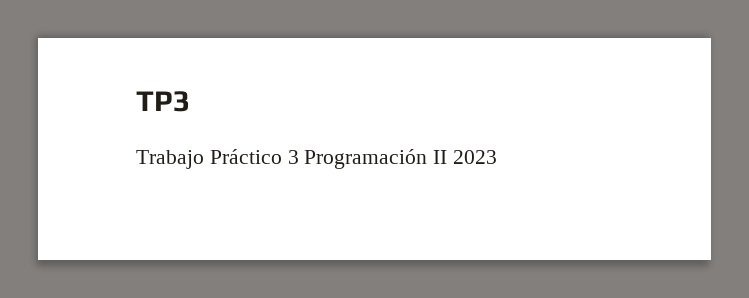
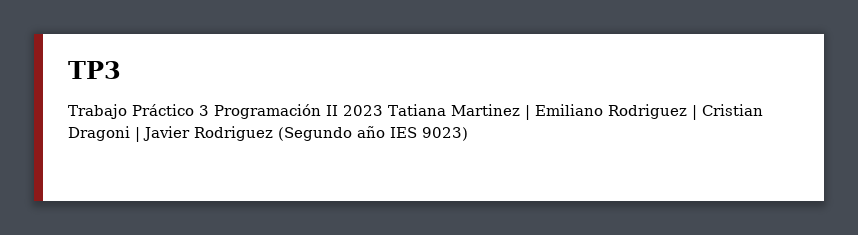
- Trabajo Práctico 3 Programación II 2023
+ Trabajo Práctico 3 Programación II 2023 Tatiana Martinez | Emiliano Rodriguez | Cristian Dragoni | Javier Rodriguez (Segundo año IES 9023)

